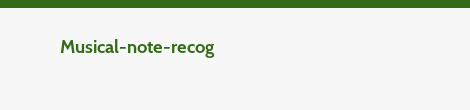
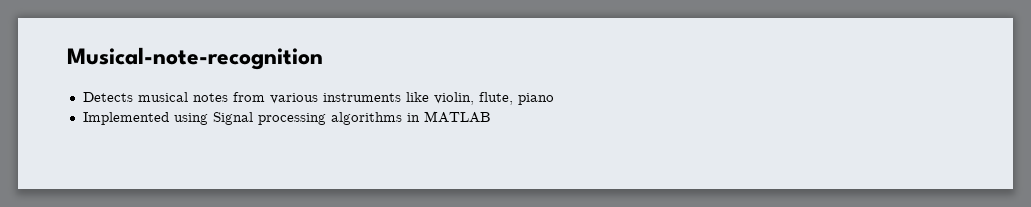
- Musical-note-recog
+ Musical-note-recognition
+ Detects musical notes from various instruments like violin, flute, piano
+ Implemented using Signal processing algorithms in MATLAB

